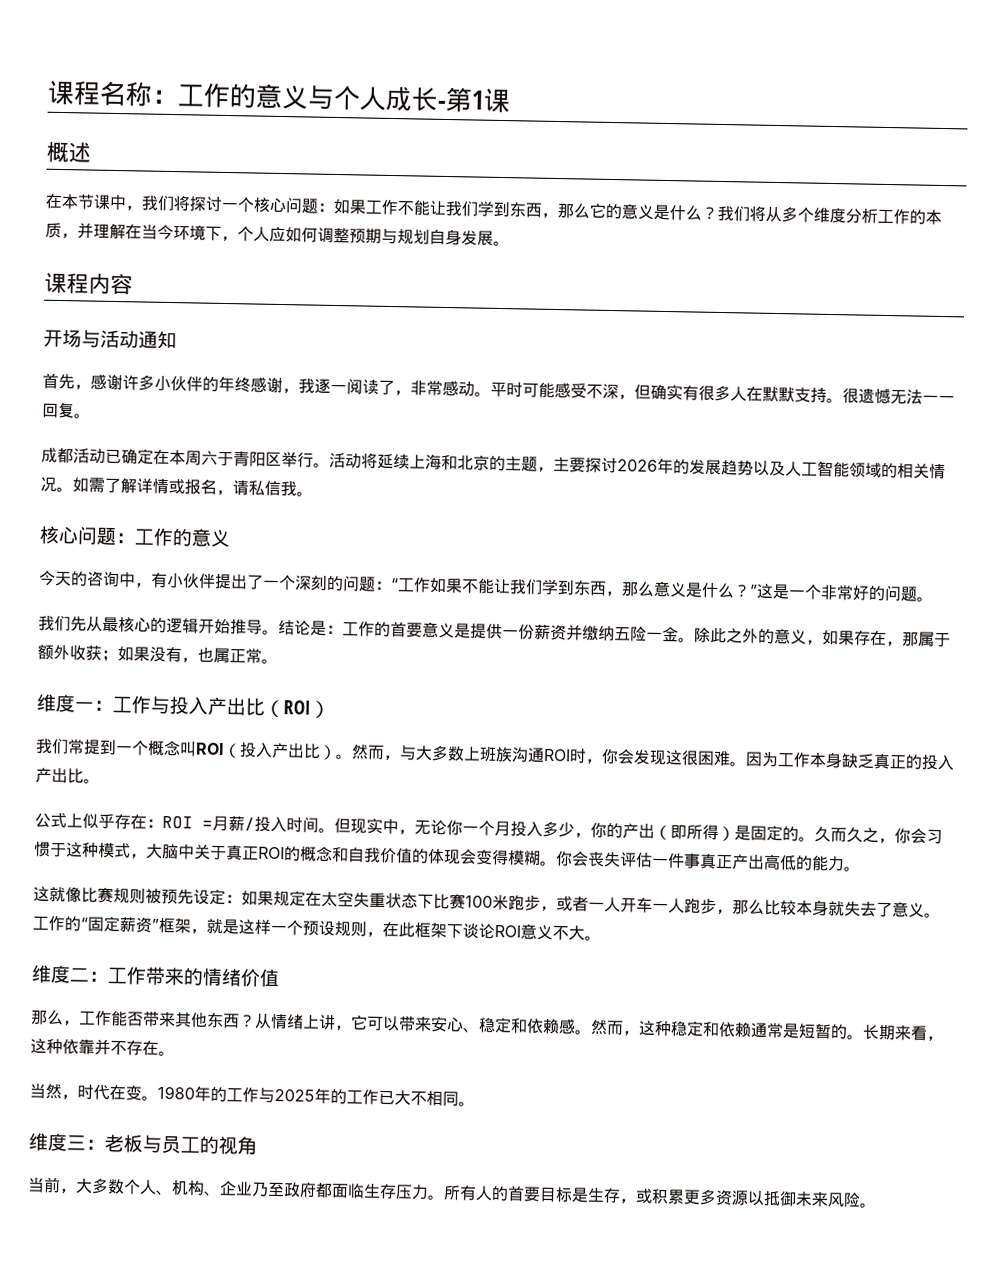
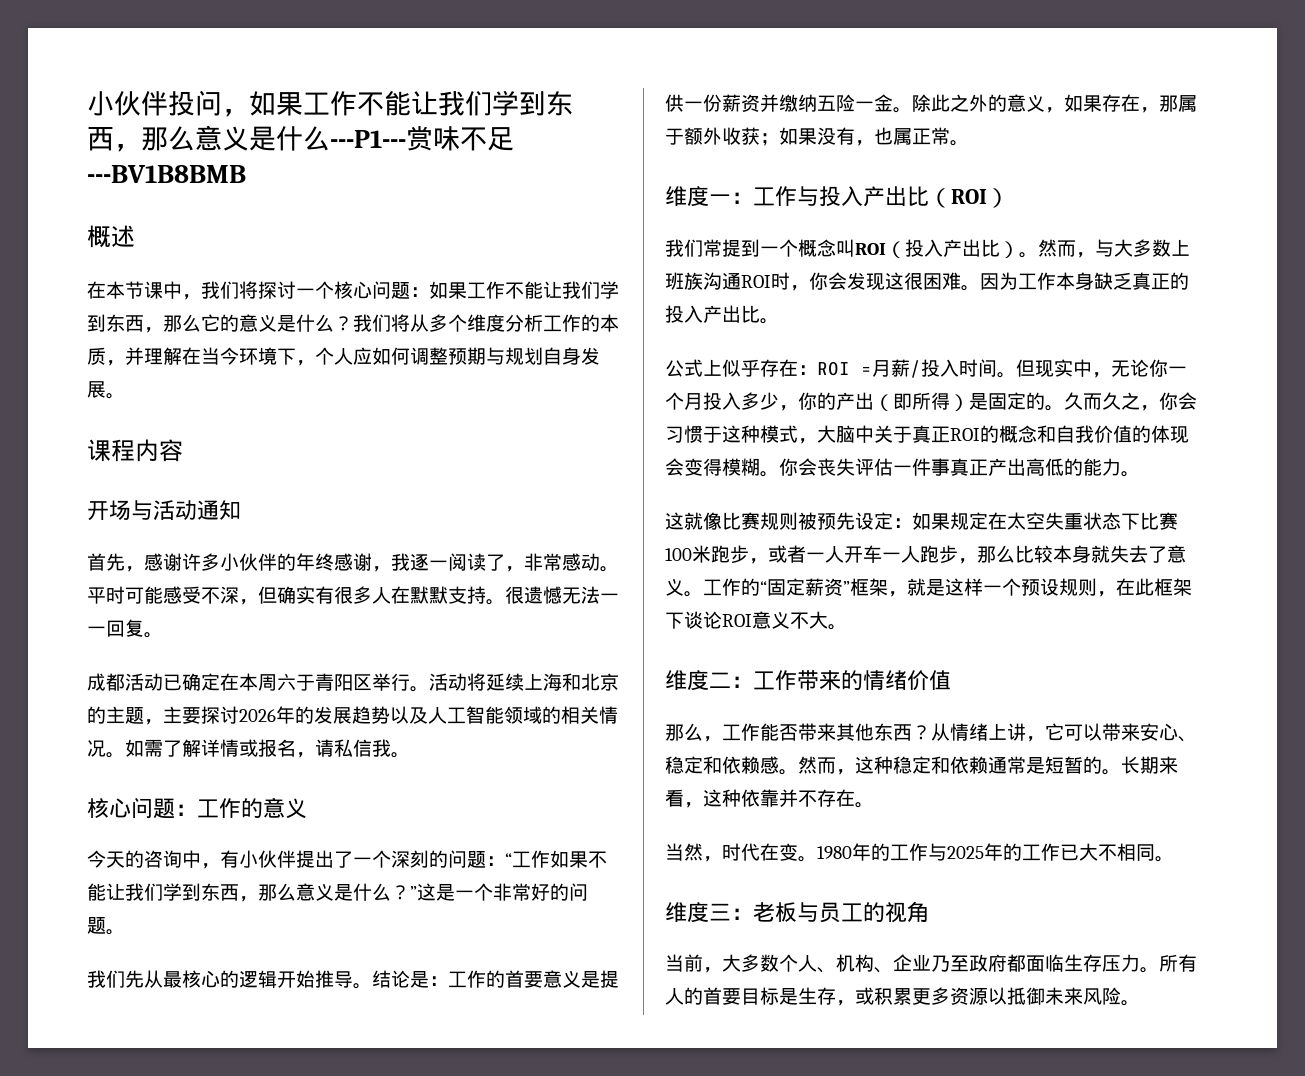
- 课程名称：工作的意义与个人成长-第1课
+ 小伙伴投问，如果工作不能让我们学到东西，那么意义是什么---P1---赏味不足---BV1B8BMB

